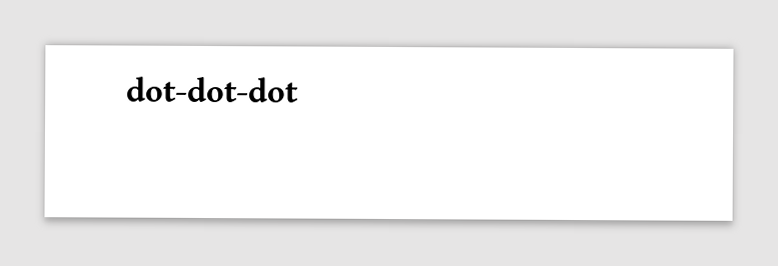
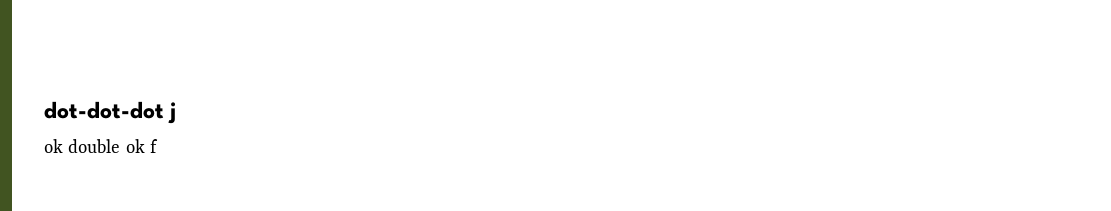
- dot-dot-dot
+ dot-dot-dot j
+ ok double ok f

